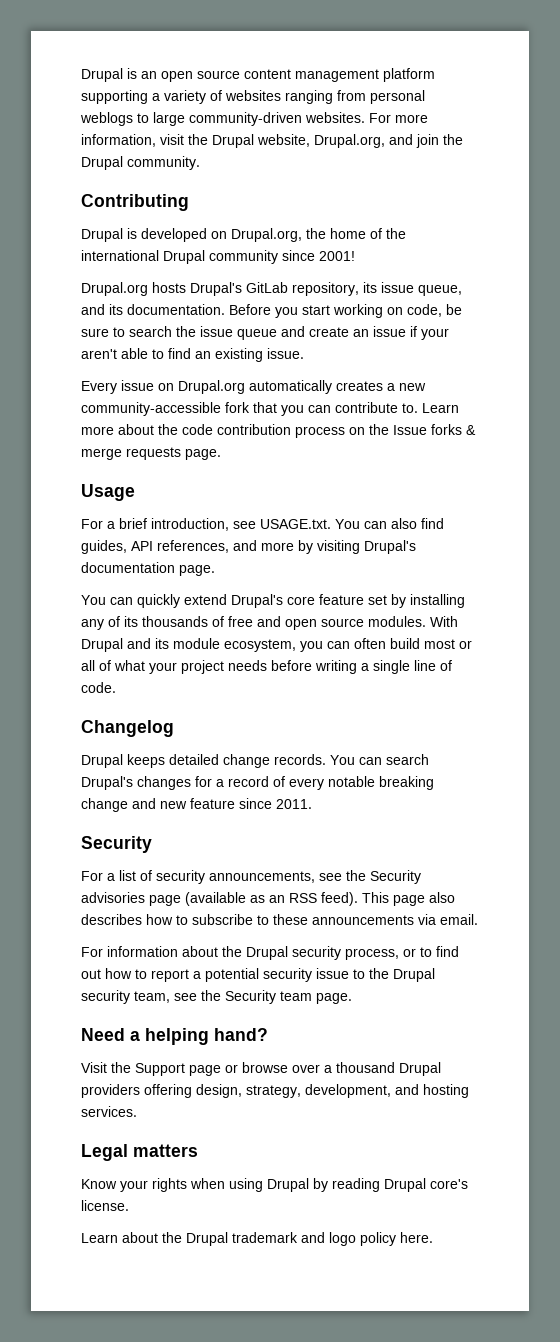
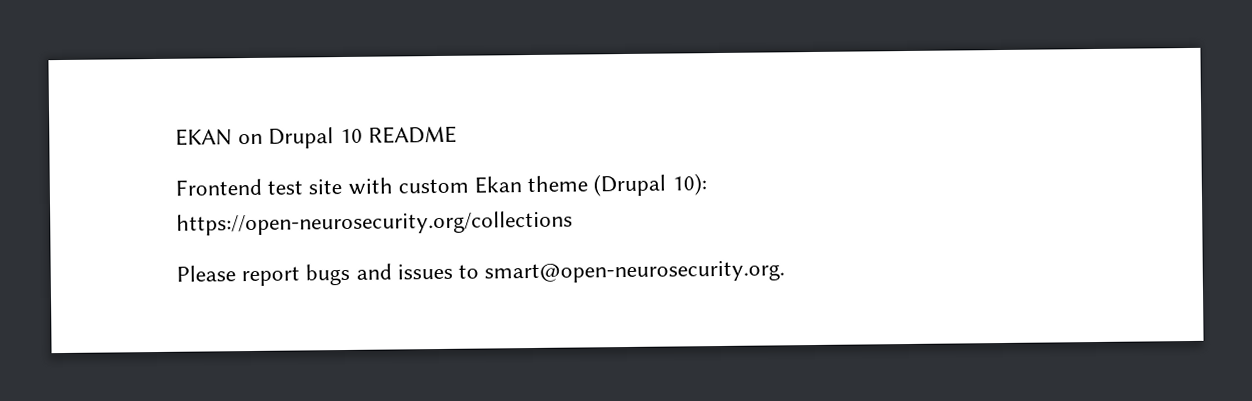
- Drupal is an open source content management platform supporting a variety of websites ranging from personal weblogs to large community-driven websites. For more information, visit the Drupal website, Drupal.org, and join the Drupal community.
- Contributing
- Drupal is developed on Drupal.org, the home of the international Drupal community since 2001!
- Drupal.org hosts Drupal's GitLab repository, its issue queue, and its documentation. Before you start working on code, be sure to search the issue queue and create an issue if your aren't able to find an existing issue.
- Every issue on Drupal.org automatically creates a new community-accessible fork that you can contribute to. Learn more about the code contribution process on the Issue forks & merge requests page.
- Usage
- For a brief introduction, see USAGE.txt. You can also find guides, API references, and more by visiting Drupal's documentation page.
- You can quickly extend Drupal's core feature set by installing any of its thousands of free and open source modules. With Drupal and its module ecosystem, you can often build most or all of what your project needs before writing a single line of code.
- Changelog
- Drupal keeps detailed change records. You can search Drupal's changes for a record of every notable breaking change and new feature since 2011.
- Security
- For a list of security announcements, see the Security advisories page (available as an RSS feed). This page also describes how to subscribe to these announcements via email.
- For information about the Drupal security process, or to find out how to report a potential security issue to the Drupal security team, see the Security team page.
- Need a helping hand?
- Visit the Support page or browse over a thousand Drupal providers offering design, strategy, development, and hosting services.
- Legal matters
- Know your rights when using Drupal by reading Drupal core's license.
- Learn about the Drupal trademark and logo policy here.
+ EKAN on Drupal 10 README
+ Frontend test site with custom Ekan theme (Drupal 10): https://open-neurosecurity.org/collections
+ Please report bugs and issues to smart@open-neurosecurity.org.

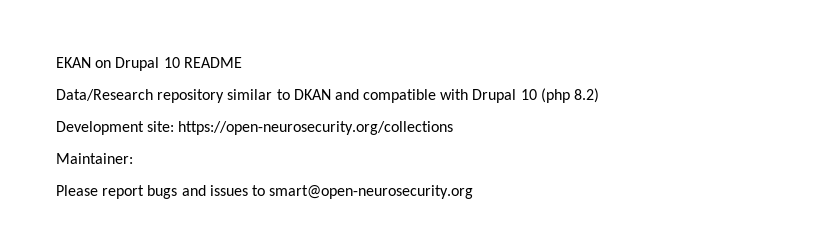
- Frontend test site with custom Ekan theme (Drupal 10): https://open-neurosecurity.org/collections
+ Data/Research repository similar to DKAN and compatible with Drupal 10 (php 8.2)
+ Development site: https://open-neurosecurity.org/collections
+ Maintainer:
- Please report bugs and issues to smart@open-neurosecurity.org.
+ Please report bugs and issues to smart@open-neurosecurity.org

